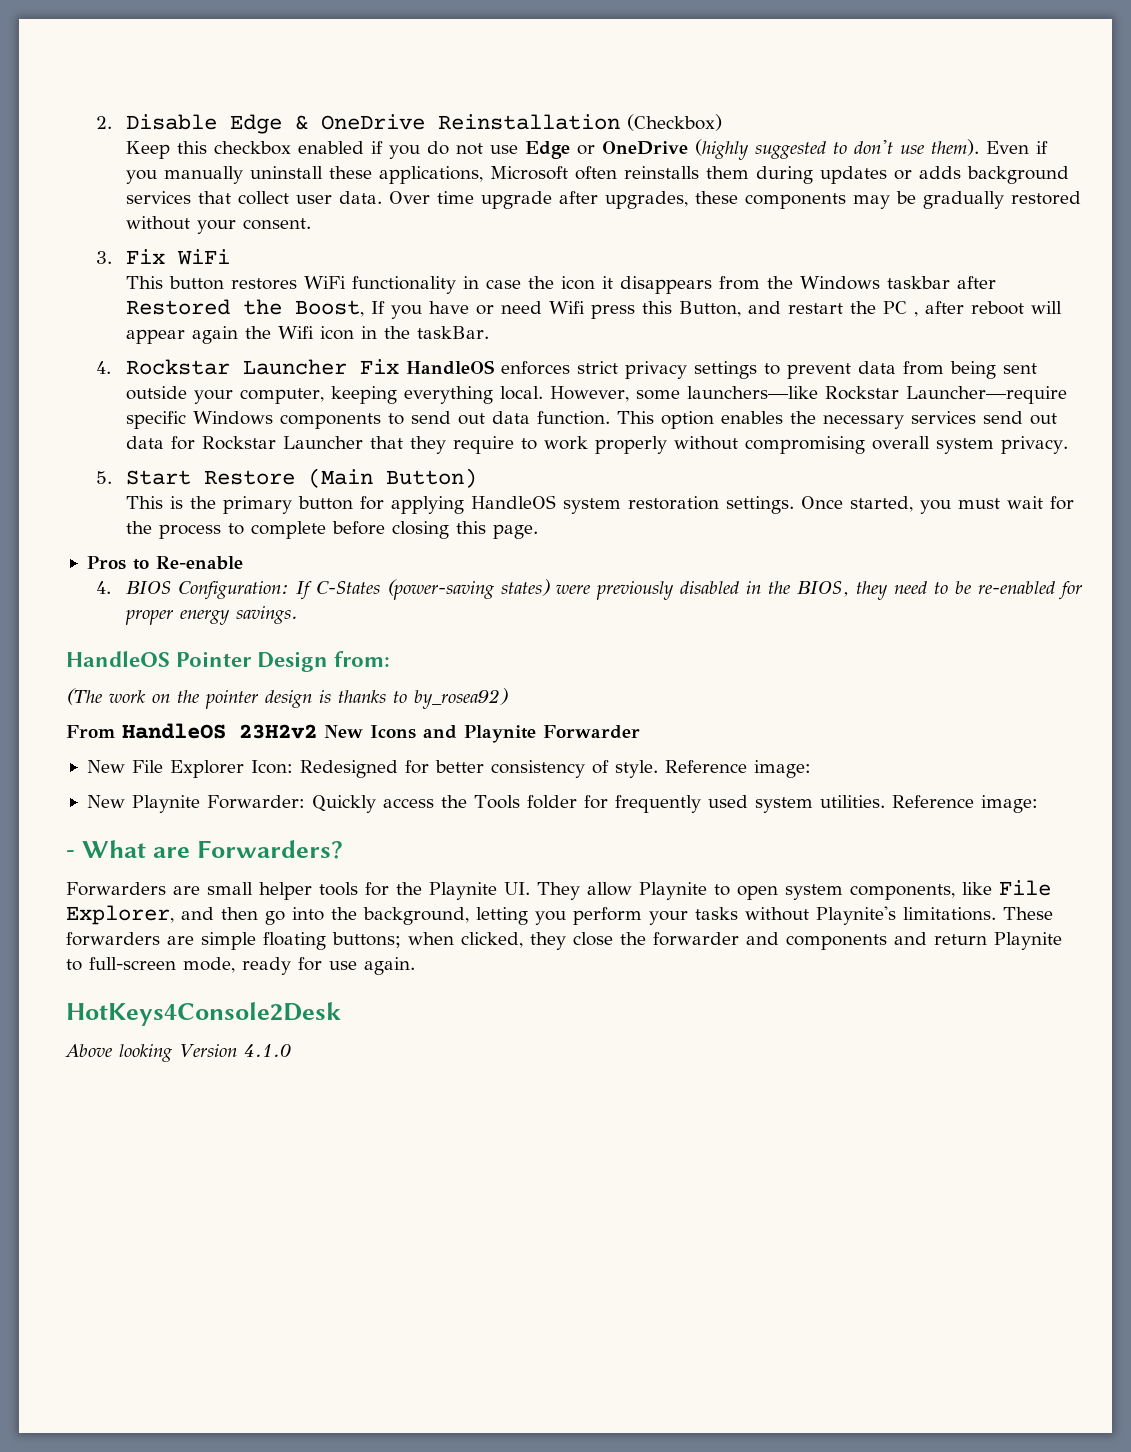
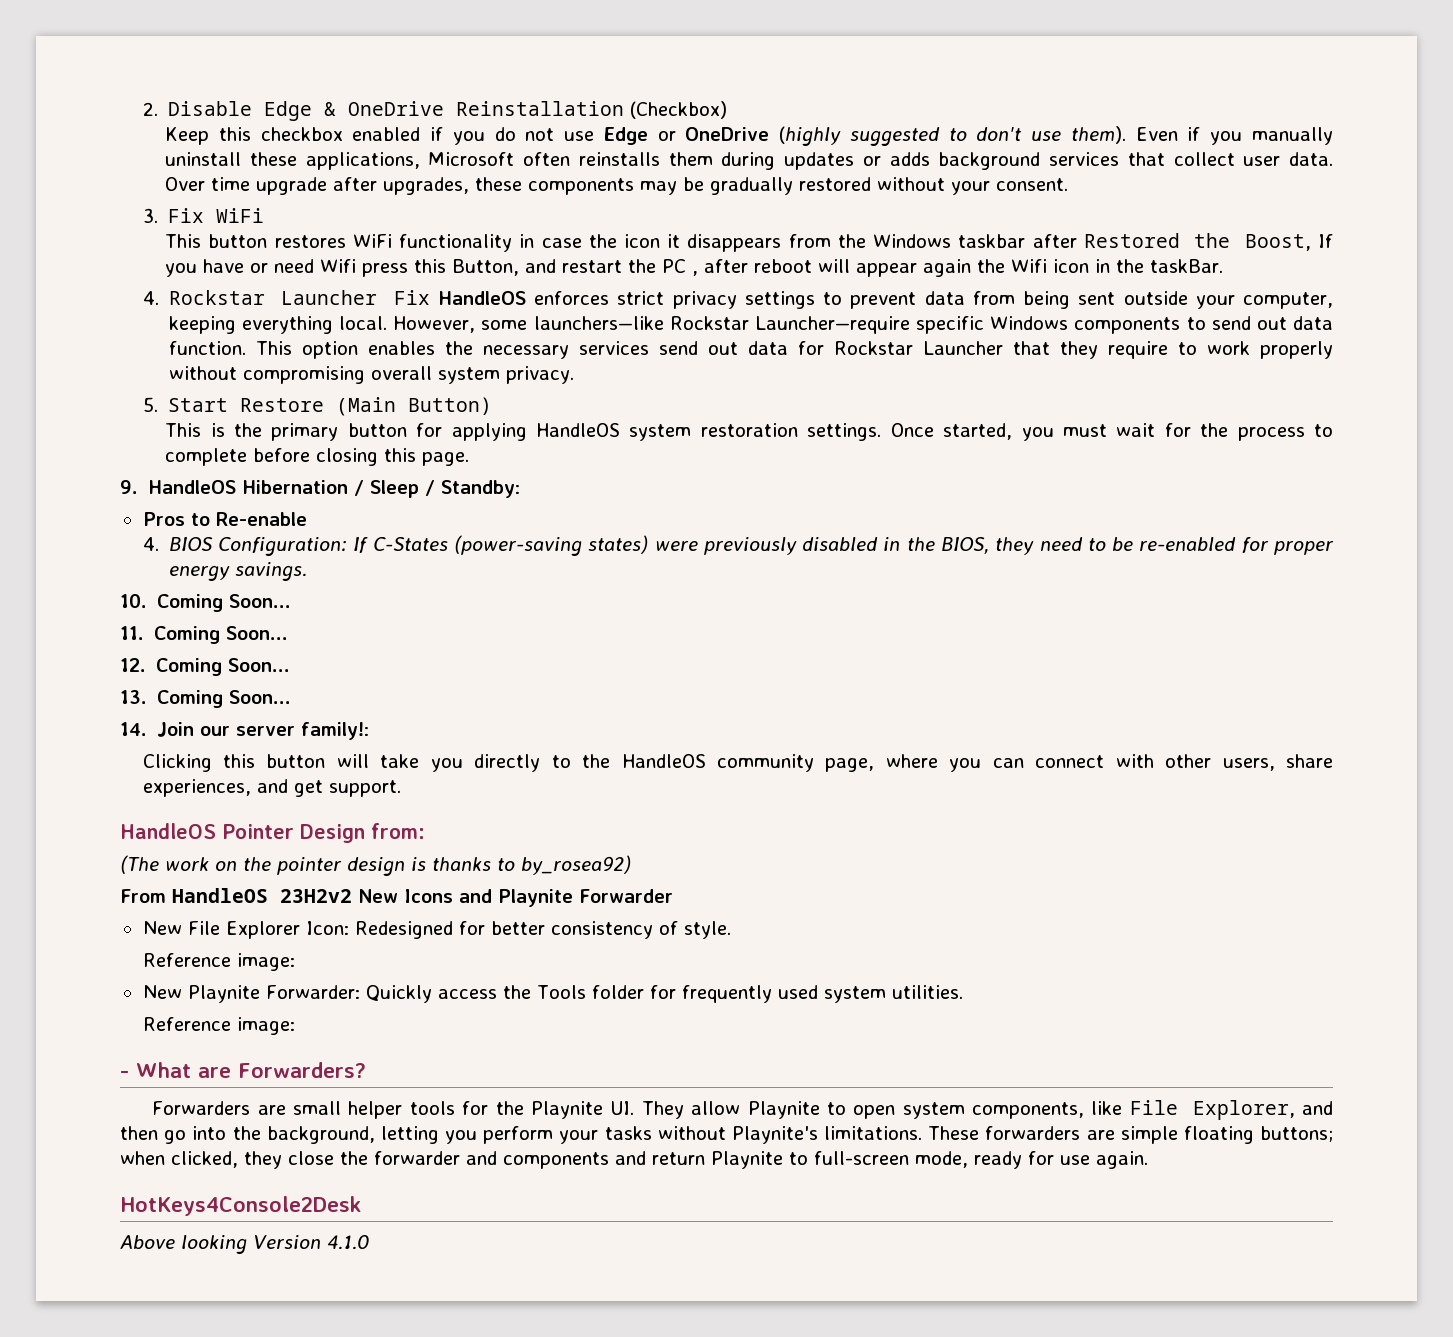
+ 9. HandleOS Hibernation / Sleep / Standby:
+ 10. Coming Soon...
+ 11. Coming Soon...
+ 12. Coming Soon...
+ 13. Coming Soon...
+ 14. Join our server family!:
+ Clicking this button will take you directly to the HandleOS community page, where you can connect with other users, share experiences, and get support.
- New File Explorer Icon: Redesigned for better consistency of style. Reference image:
+ New File Explorer Icon: Redesigned for better consistency of style.
+ Reference image:
- New Playnite Forwarder: Quickly access the Tools folder for frequently used system utilities. Reference image:
+ New Playnite Forwarder: Quickly access the Tools folder for frequently used system utilities.
+ Reference image:

